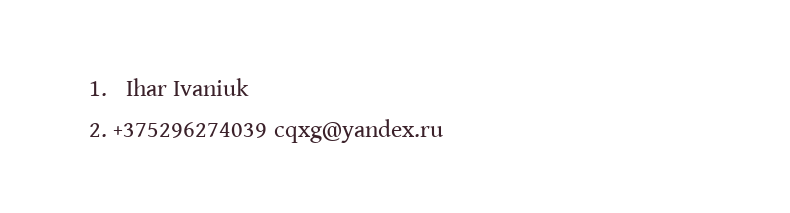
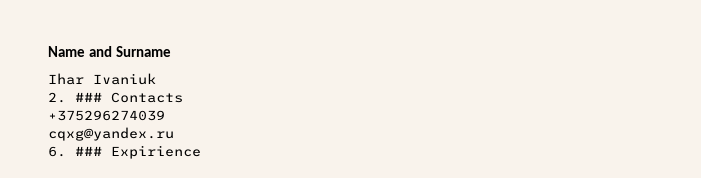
- 1. Ihar Ivaniuk
+ Name and Surname
+ Ihar Ivaniuk
- 2. +375296274039 cqxg@yandex.ru
+ 2. ### Contacts
+ +375296274039
+ cqxg@yandex.ru
+ 6. ### Expirience

